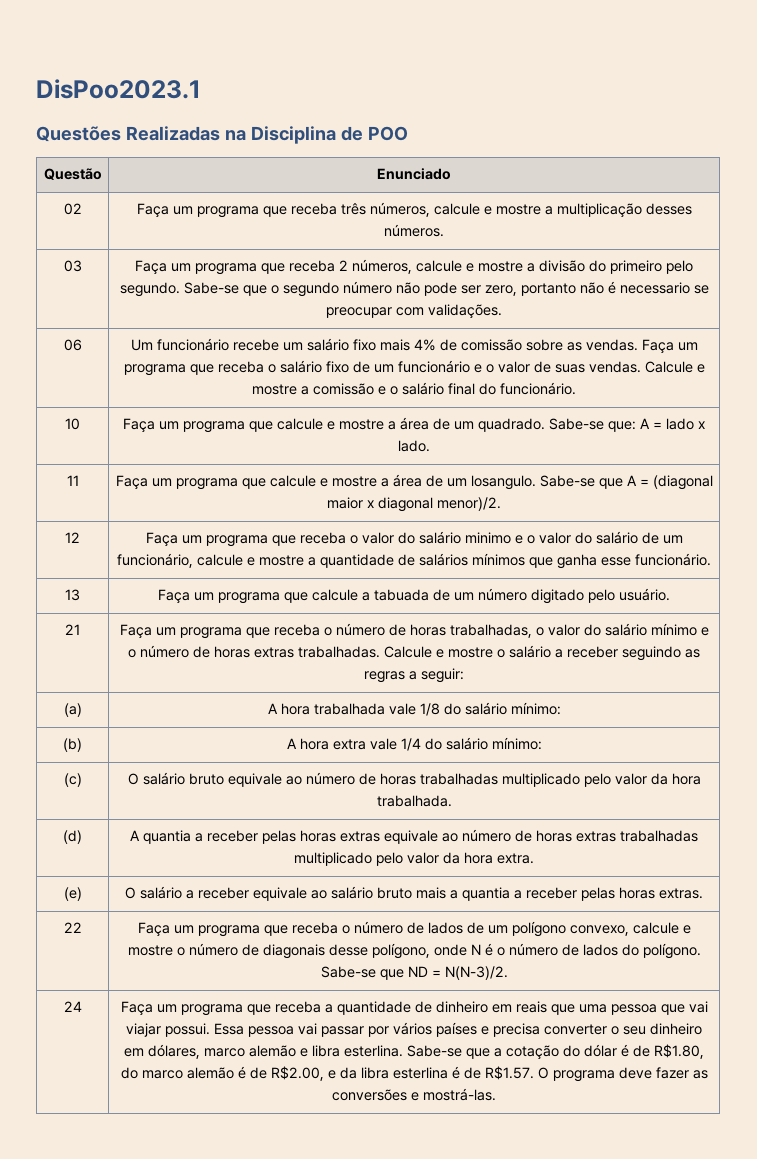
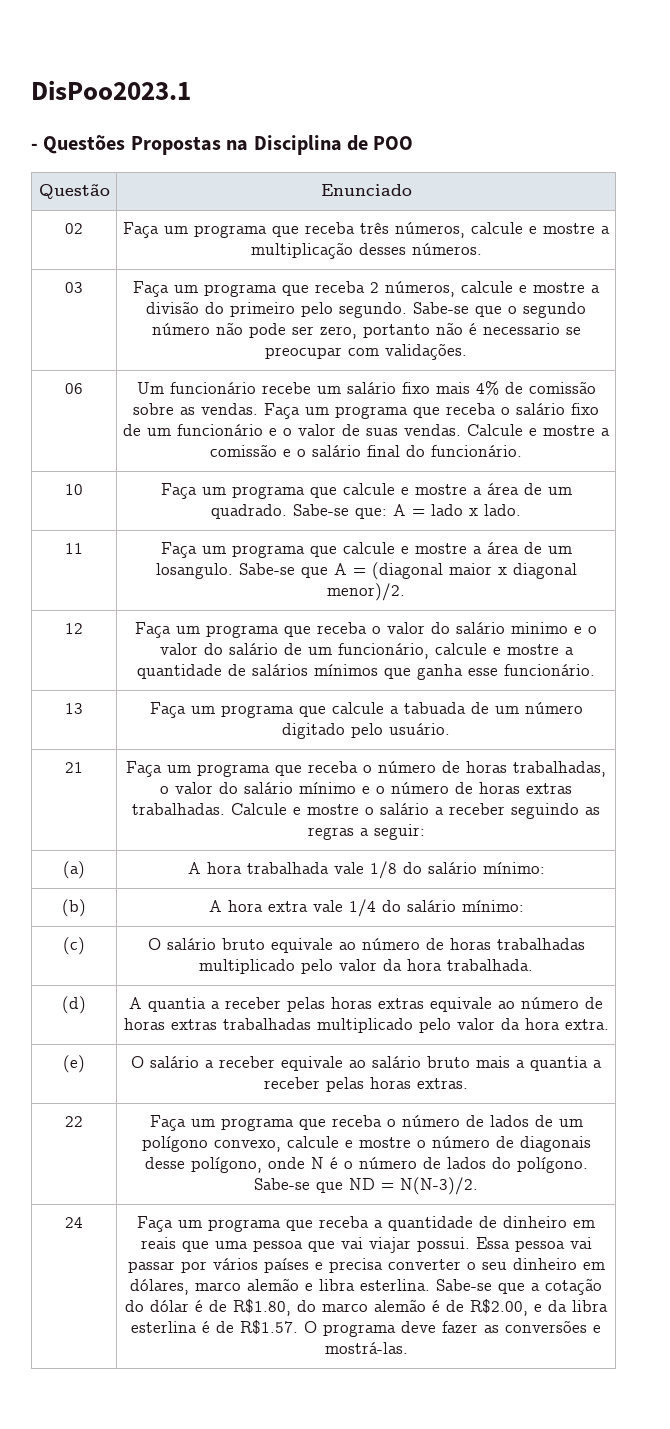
- Questões Realizadas na Disciplina de POO
+ - Questões Propostas na Disciplina de POO

